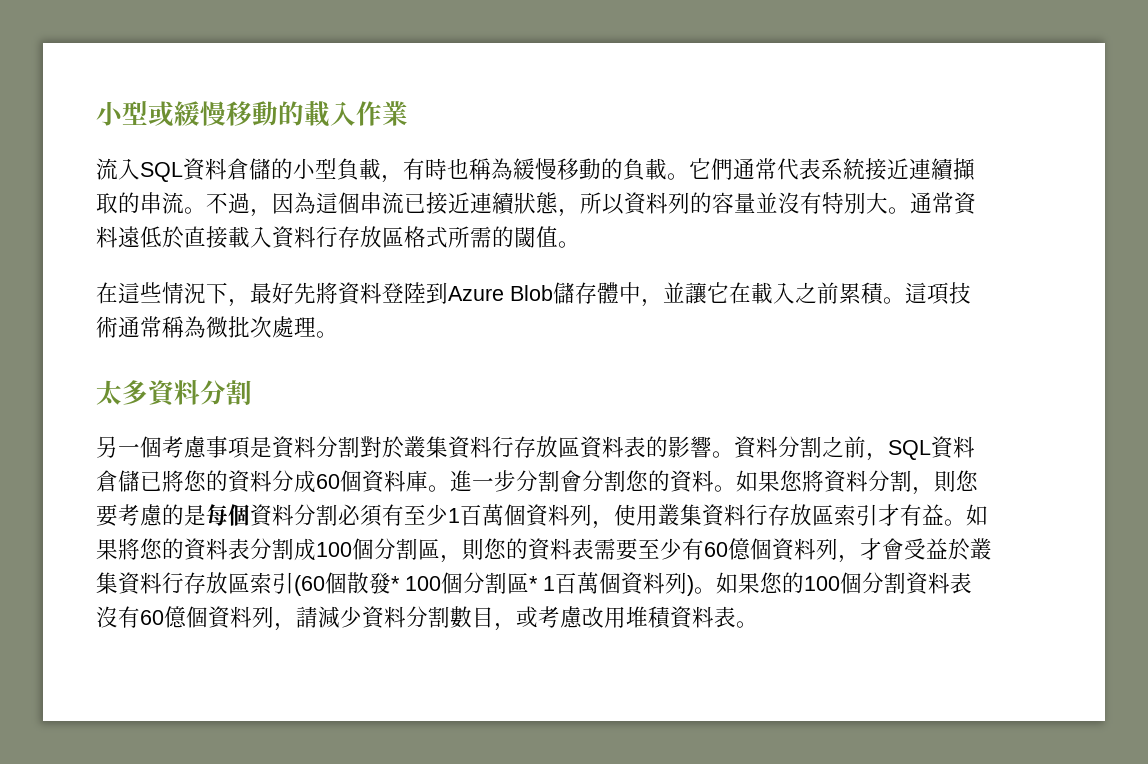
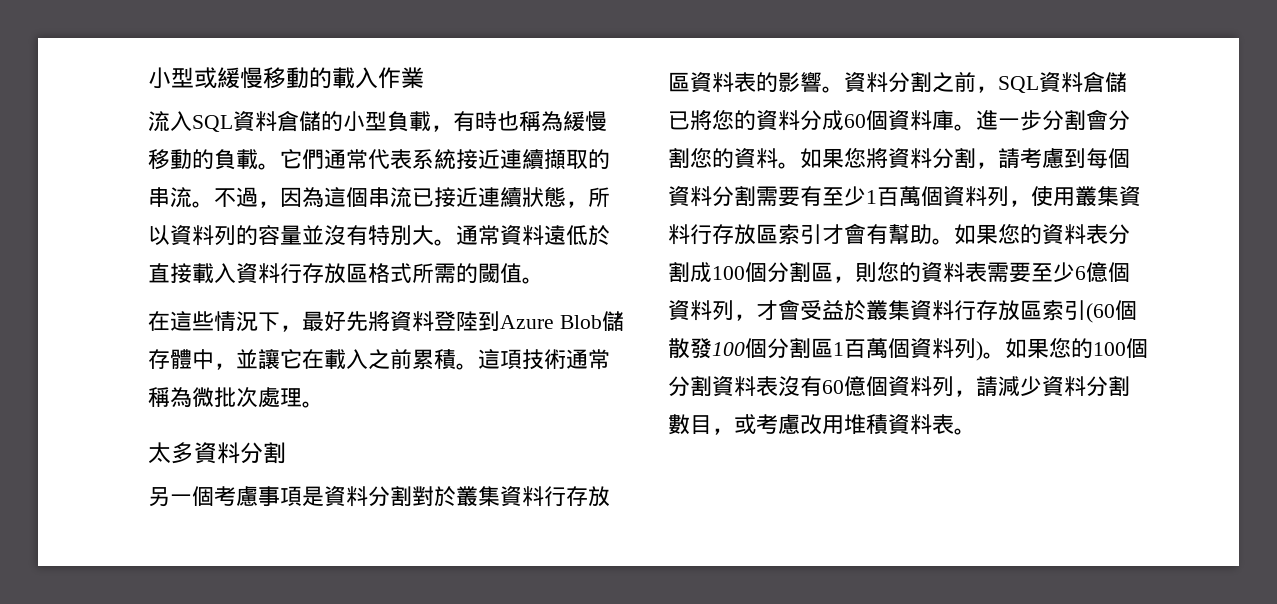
- 如果您將資料分割，則您要考慮的是每個資料分割必須有至少1百萬個資料列，使用叢集資料行存放區索引才有益。如果將您的資料表分割成100個分割區，則您的資料表需要至少有60億個資料列，才會受益於叢集資料行存放區索引(60個散發* 100個分割區* 1百萬個資料列)。
+ 如果您將資料分割，請考慮到每個資料分割需要有至少1百萬個資料列，使用叢集資料行存放區索引才會有幫助。如果您的資料表分割成100個分割區，則您的資料表需要至少6億個資料列，才會受益於叢集資料行存放區索引(60個散發100個分割區1百萬個資料列)。

